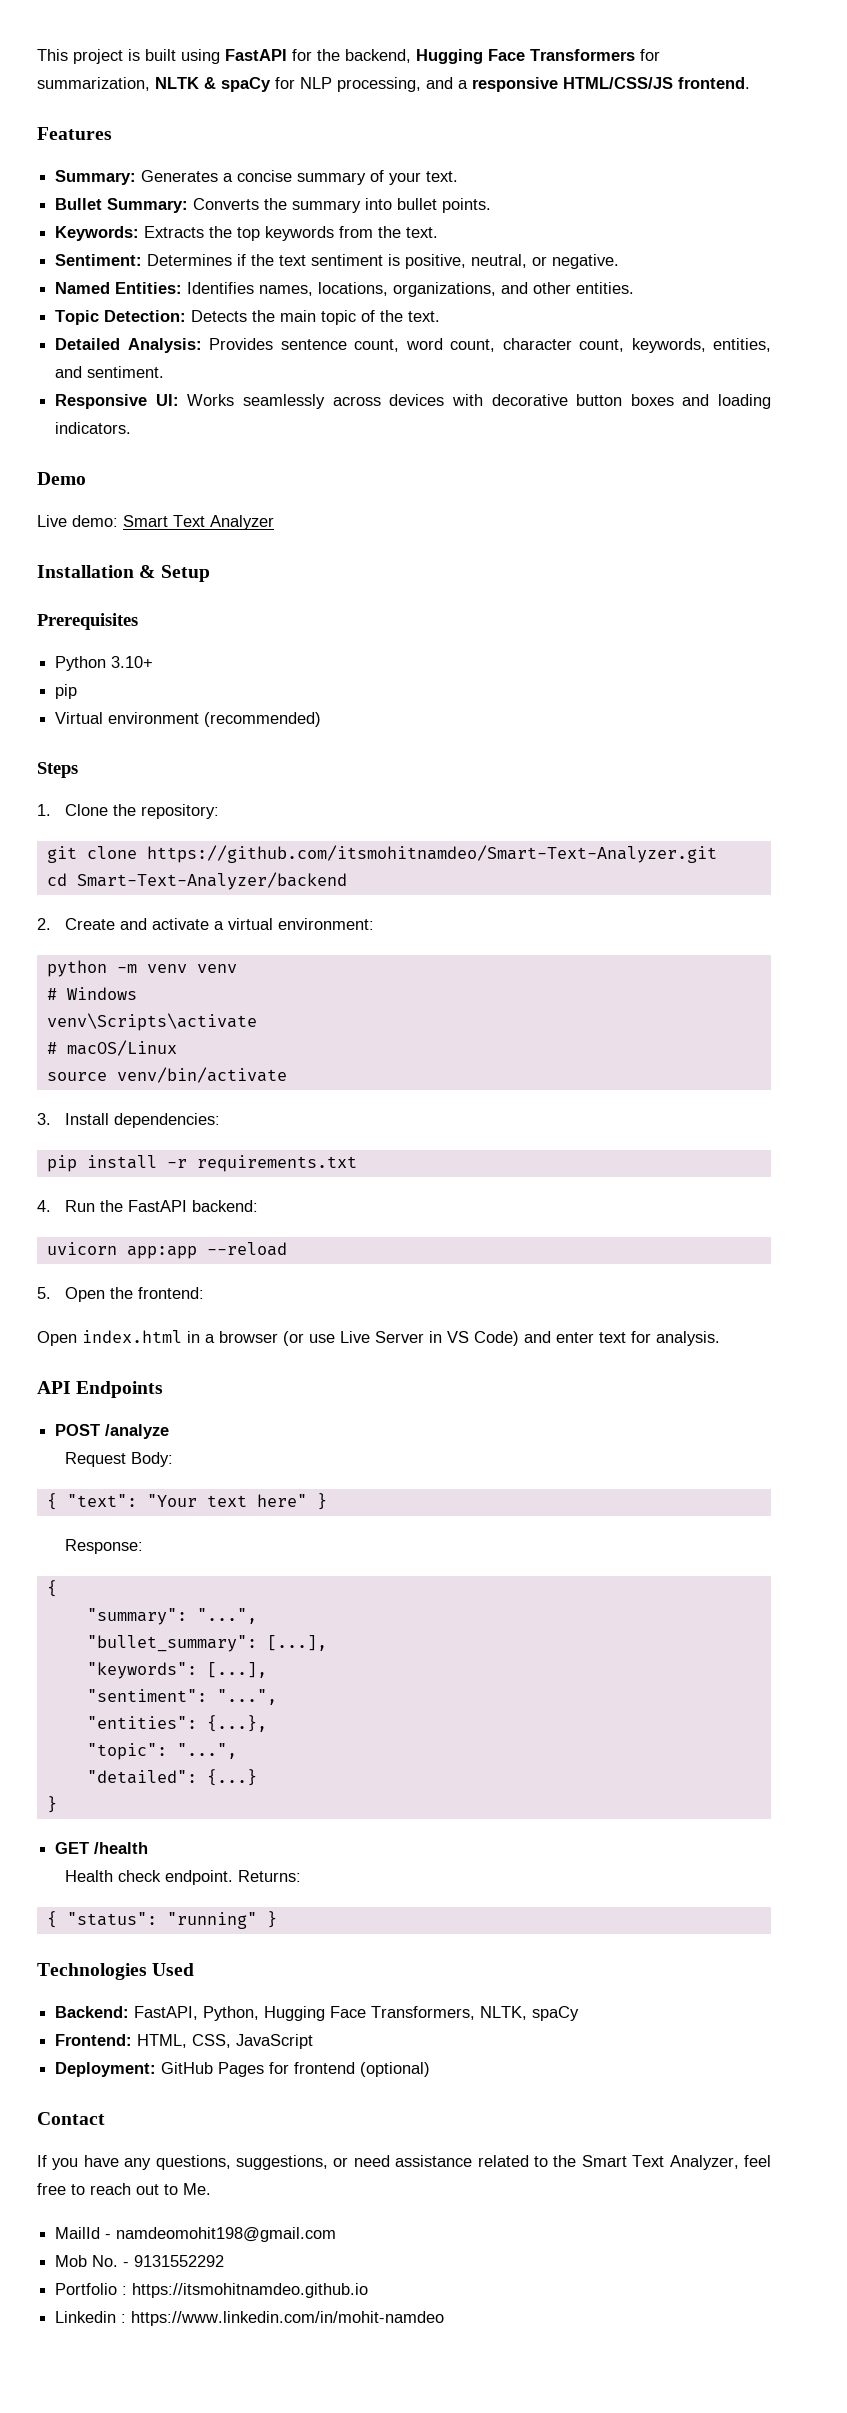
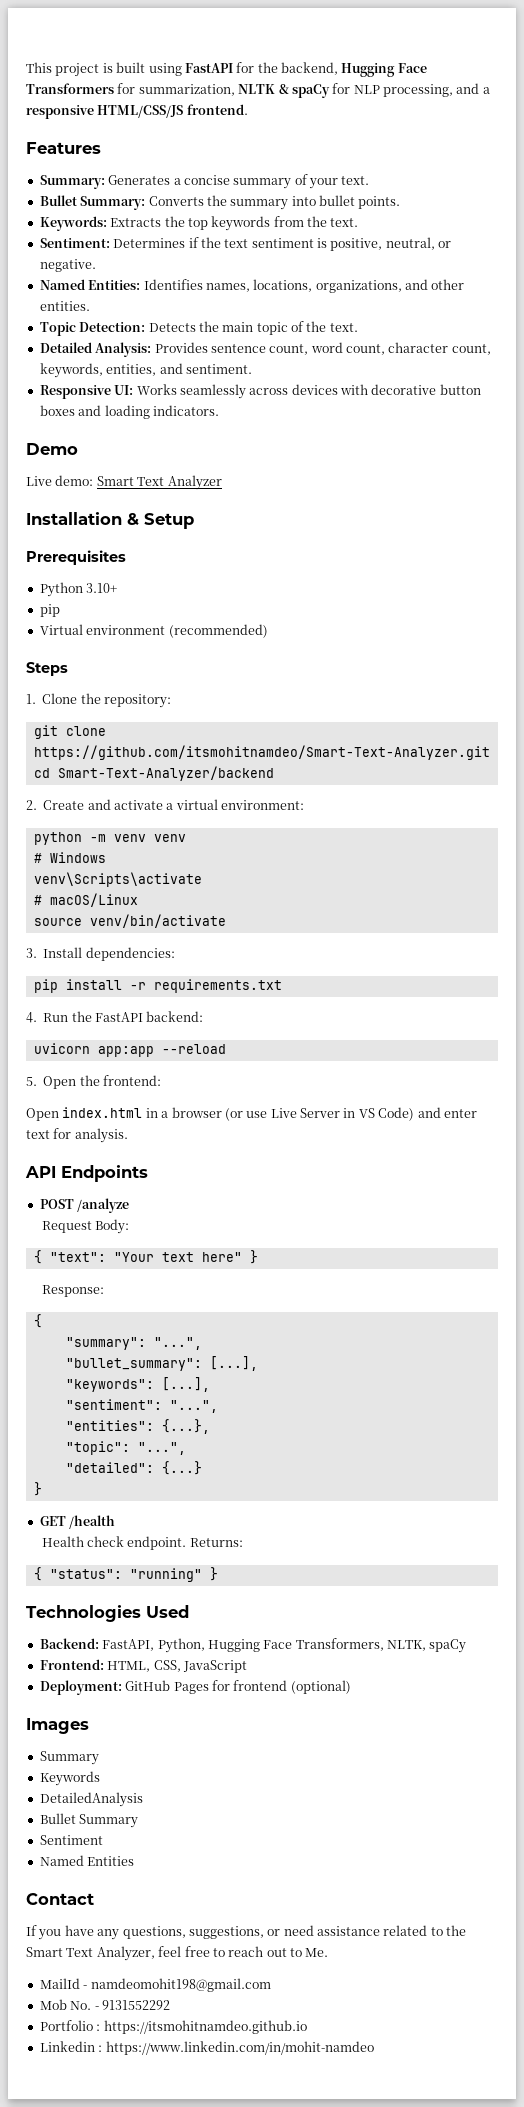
+ Images
+ Summary
+ Keywords
+ DetailedAnalysis
+ Bullet Summary
+ Sentiment
+ Named Entities

